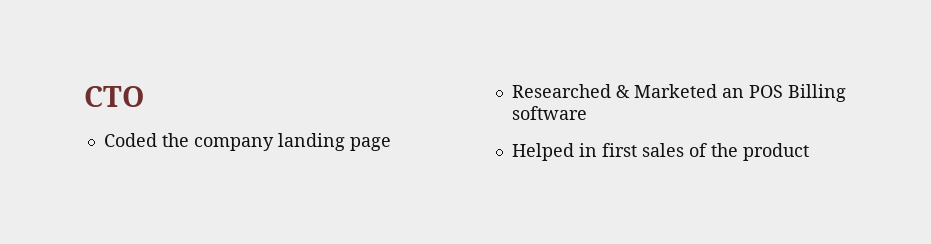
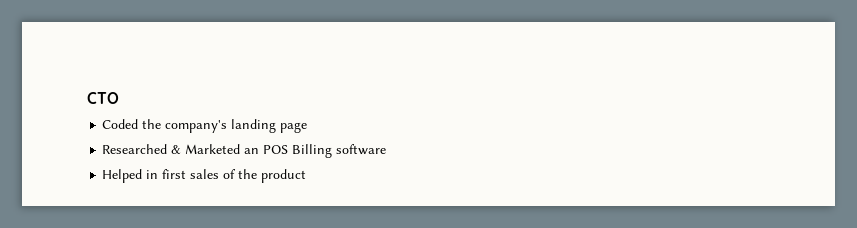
- Coded the company landing page
+ Coded the company's landing page

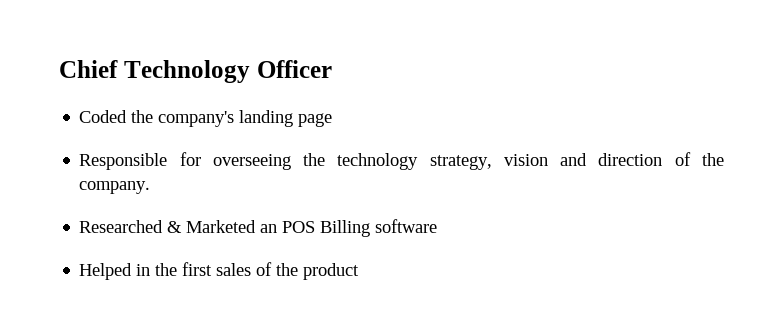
- CTO
+ Chief Technology Officer
+ Responsible for overseeing the technology strategy, vision and direction of the company.
- Helped in first sales of the product
+ Helped in the first sales of the product

